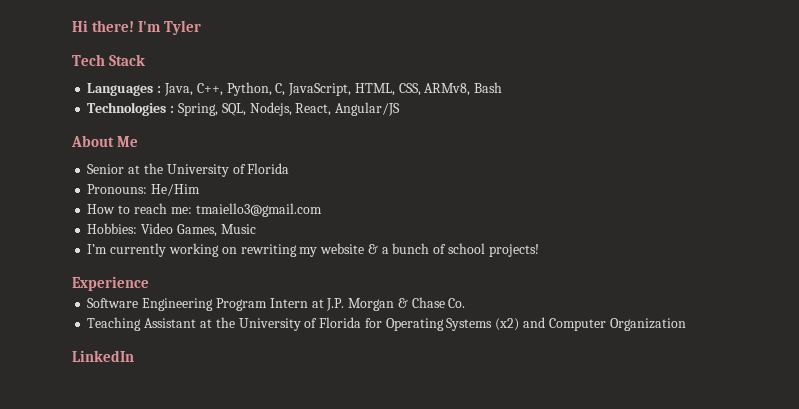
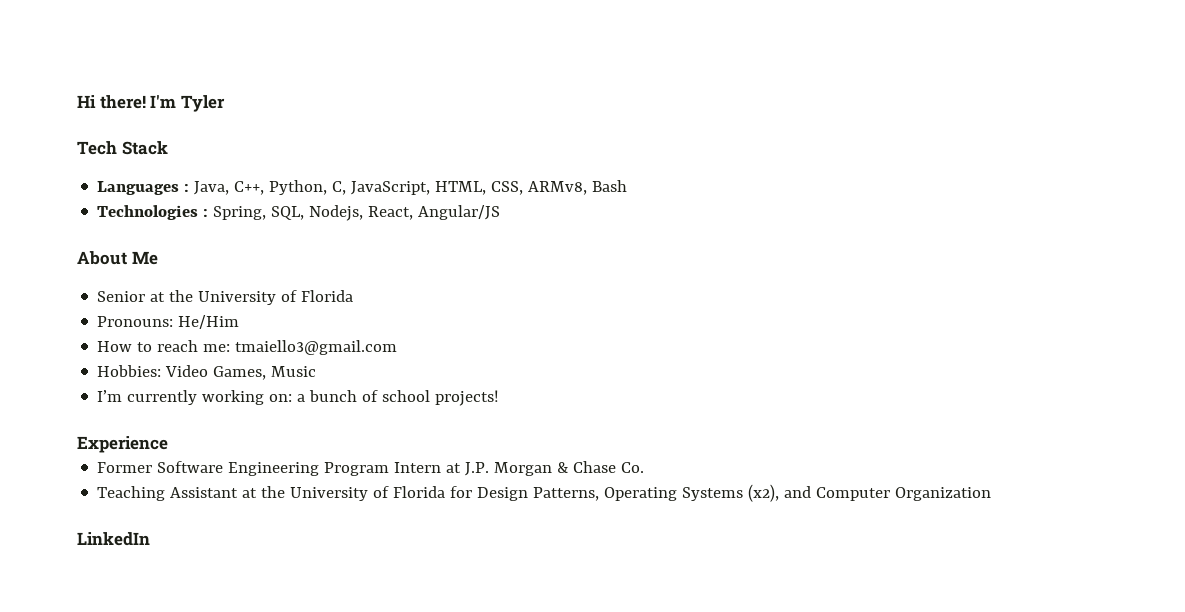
- I’m currently working on rewriting my website & a bunch of school projects!
+ I’m currently working on: a bunch of school projects!
- Software Engineering Program Intern at J.P. Morgan & Chase Co.
+ Former Software Engineering Program Intern at J.P. Morgan & Chase Co.
- Teaching Assistant at the University of Florida for Operating Systems (x2) and Computer Organization
+ Teaching Assistant at the University of Florida for Design Patterns, Operating Systems (x2), and Computer Organization

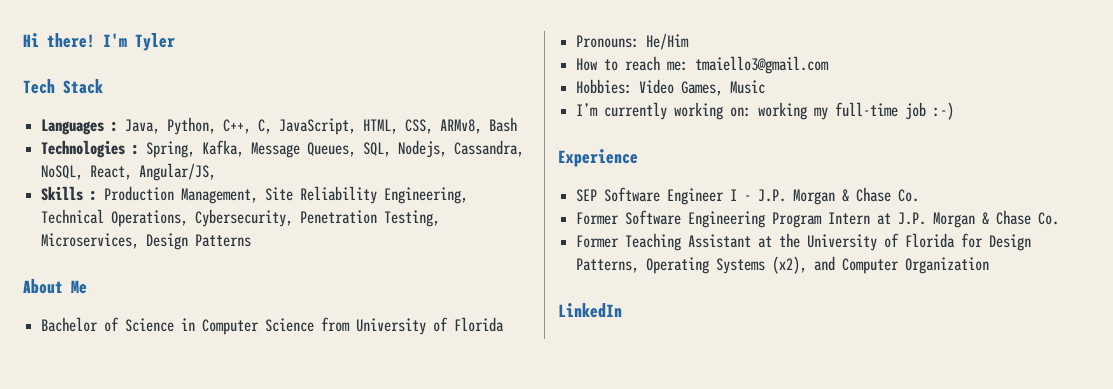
- Languages : Java, C++, Python, C, JavaScript, HTML, CSS, ARMv8, Bash
+ Languages : Java, Python, C++, C, JavaScript, HTML, CSS, ARMv8, Bash
- Technologies : Spring, SQL, Nodejs, React, Angular/JS
+ Technologies : Spring, Kafka, Message Queues, SQL, Nodejs, Cassandra, NoSQL, React, Angular/JS,
+ Skills : Production Management, Site Reliability Engineering, Technical Operations, Cybersecurity, Penetration Testing, Microservices, Design Patterns
  About Me
- Senior at the University of Florida
+ Bachelor of Science in Computer Science from University of Florida
- I’m currently working on: a bunch of school projects!
+ I’m currently working on: working my full-time job :-)
  Experience
+ SEP Software Engineer I - J.P. Morgan & Chase Co.
- Teaching Assistant at the University of Florida for Design Patterns, Operating Systems (x2), and Computer Organization
+ Former Teaching Assistant at the University of Florida for Design Patterns, Operating Systems (x2), and Computer Organization

